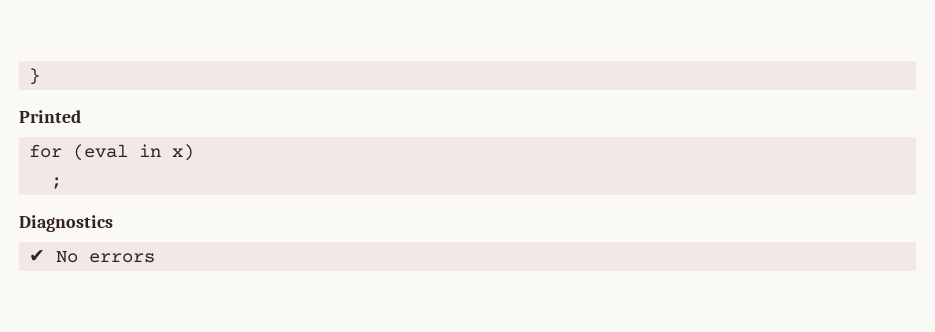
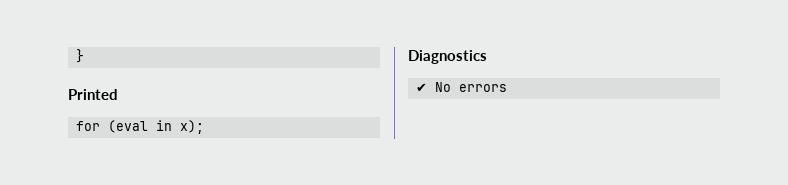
- for (eval in x)
- ;
+ for (eval in x);

